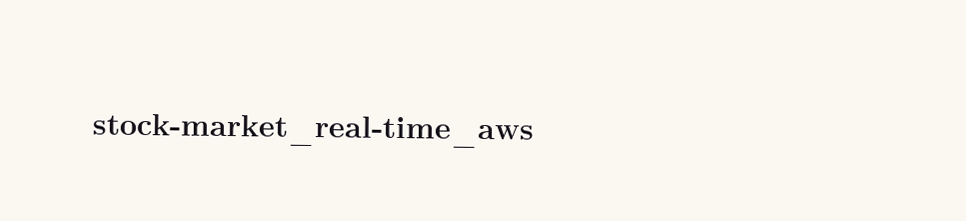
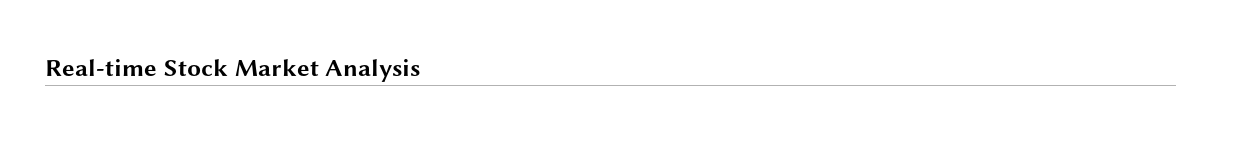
- stock-market_real-time_aws
+ Real-time Stock Market Analysis

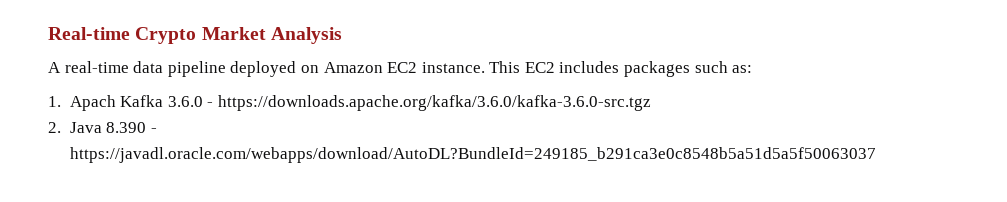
- Real-time Stock Market Analysis
+ Real-time Crypto Market Analysis
+ A real-time data pipeline deployed on Amazon EC2 instance. This EC2 includes packages such as:
+ 1. Apach Kafka 3.6.0 - https://downloads.apache.org/kafka/3.6.0/kafka-3.6.0-src.tgz
+ 2. Java 8.390 - https://javadl.oracle.com/webapps/download/AutoDL?BundleId=249185_b291ca3e0c8548b5a51d5a5f50063037

